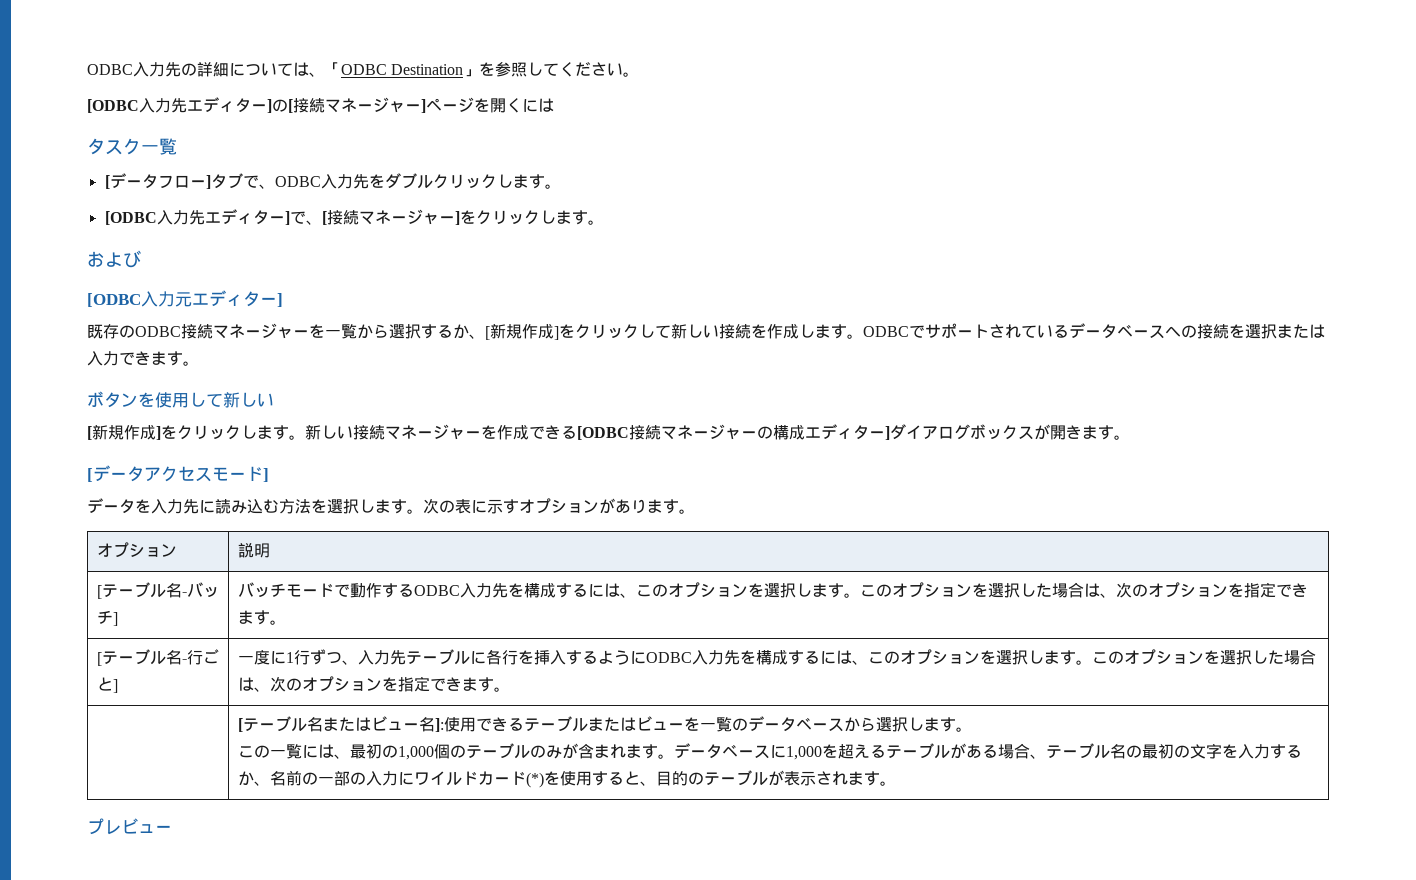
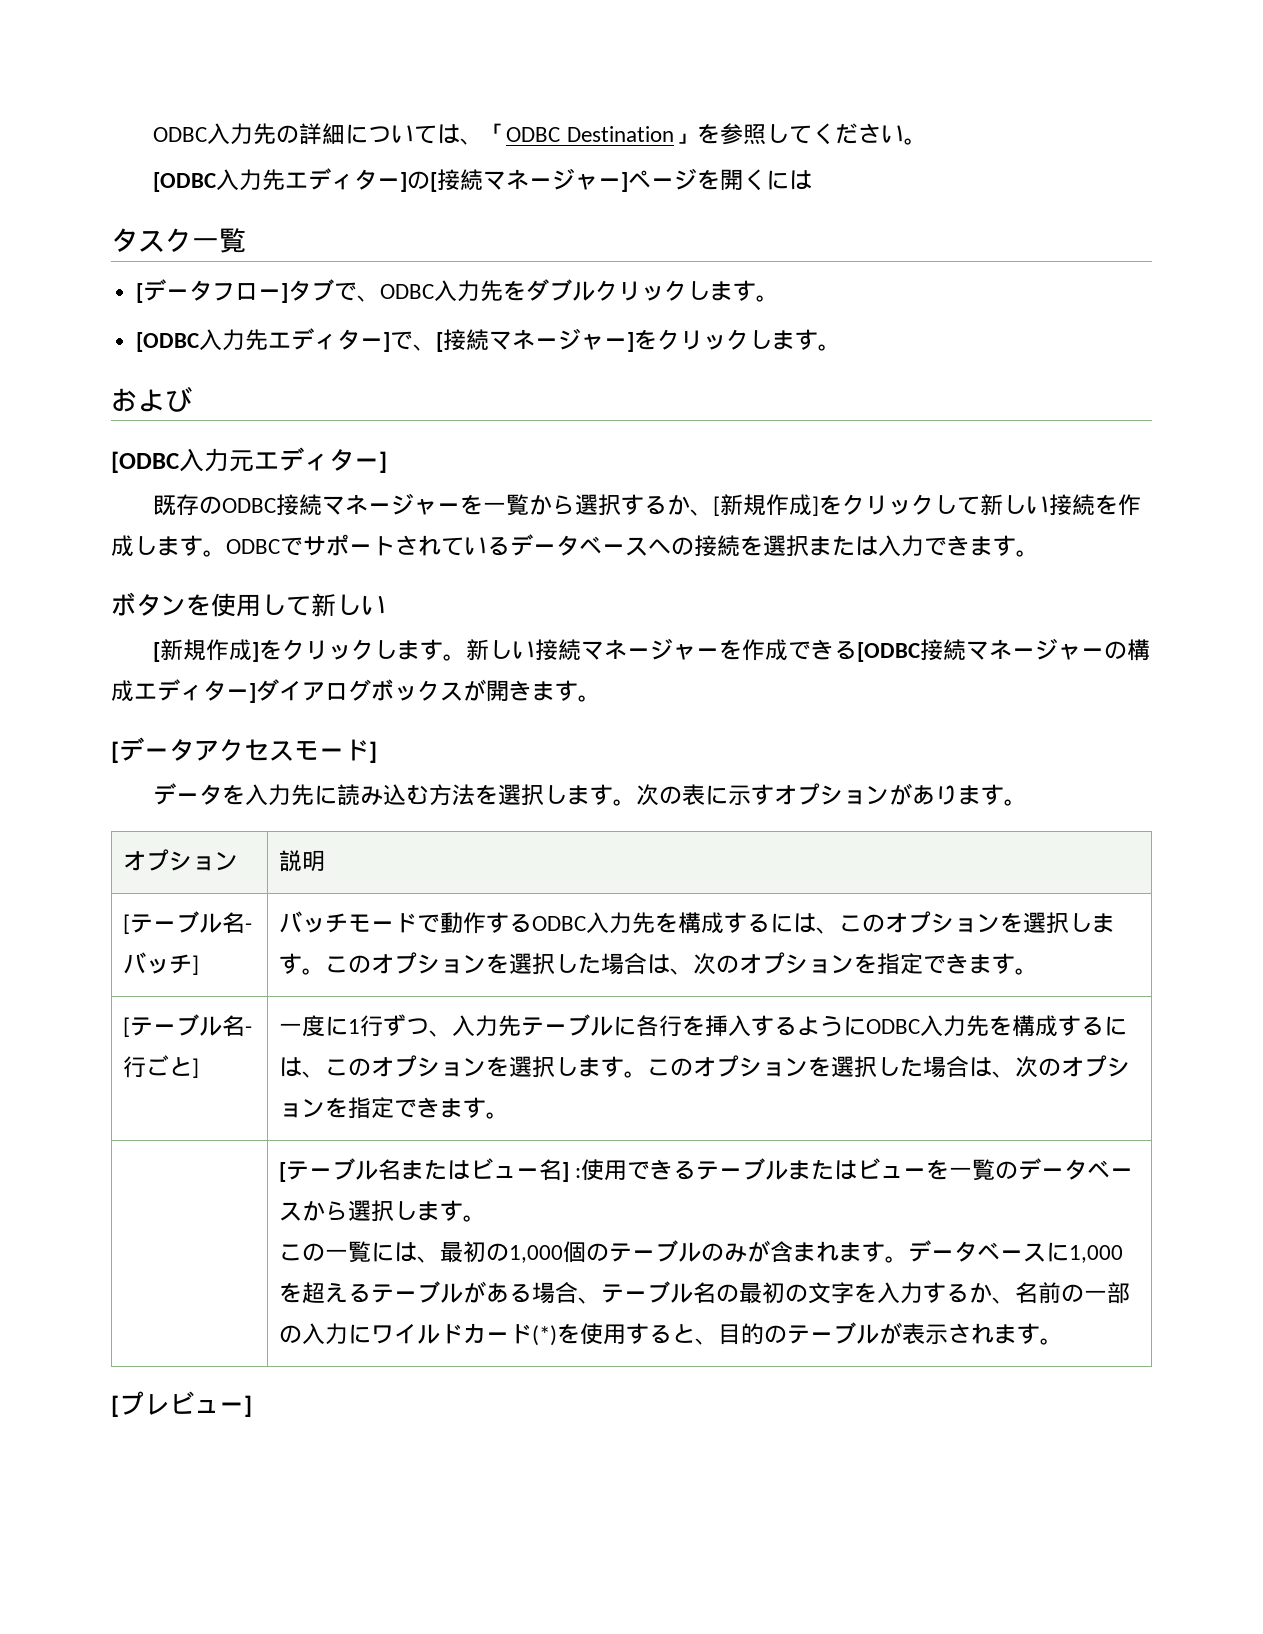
- [テーブル名またはビュー名]:使用できるテーブルまたはビューを一覧のデータベースから選択します。
+ [テーブル名またはビュー名] :使用できるテーブルまたはビューを一覧のデータベースから選択します。
- プレビュー
+ [プレビュー]

